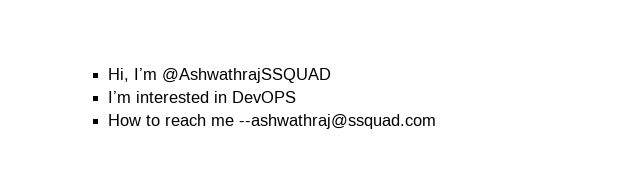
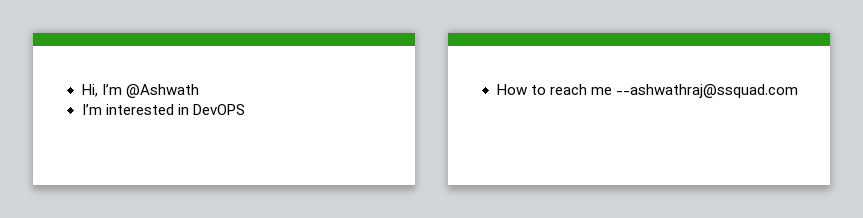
- Hi, I’m @AshwathrajSSQUAD
+ Hi, I’m @Ashwath

